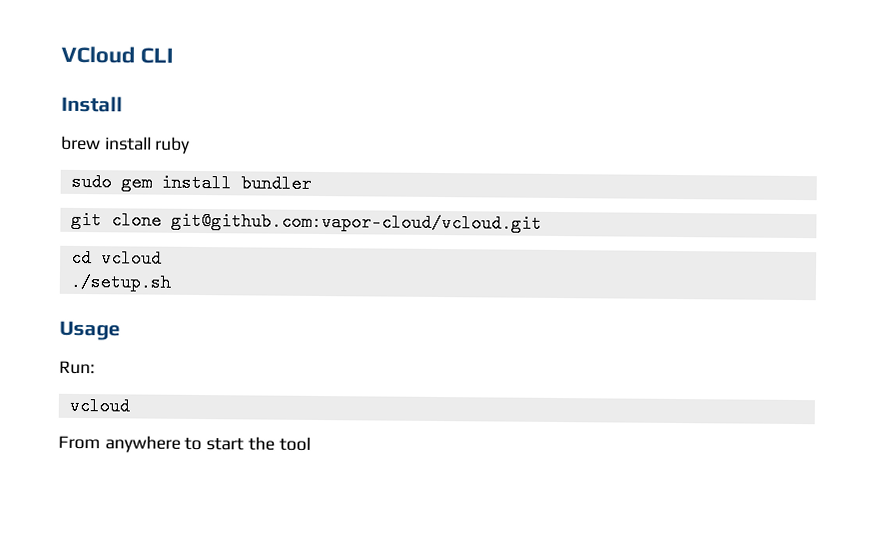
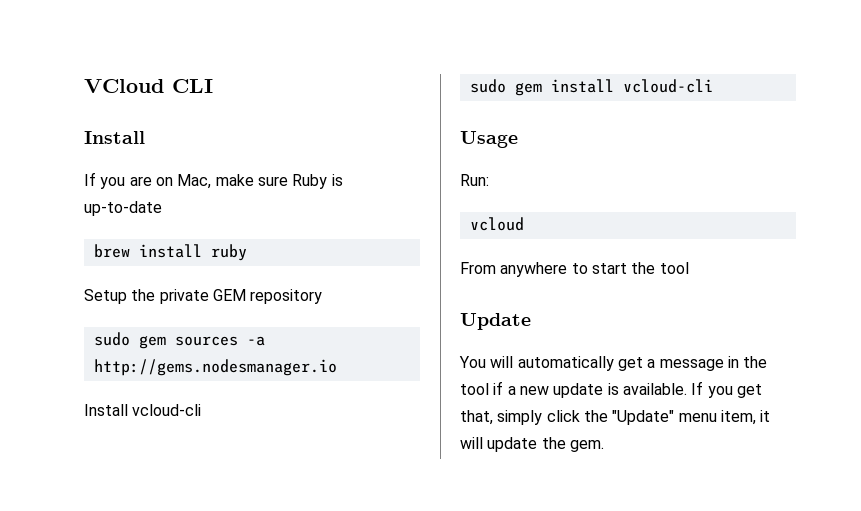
+ If you are on Mac, make sure Ruby is up-to-date
  brew install ruby
- sudo gem install bundler
- git clone git@github.com:vapor-cloud/vcloud.git
- cd vcloud
- ./setup.sh
+ Setup the private GEM repository
+ sudo gem sources -a http://gems.nodesmanager.io
+ Install vcloud-cli
+ sudo gem install vcloud-cli
+ Update
+ You will automatically get a message in the tool if a new update is available. If you get that, simply click the "Update" menu item, it will update the gem.

